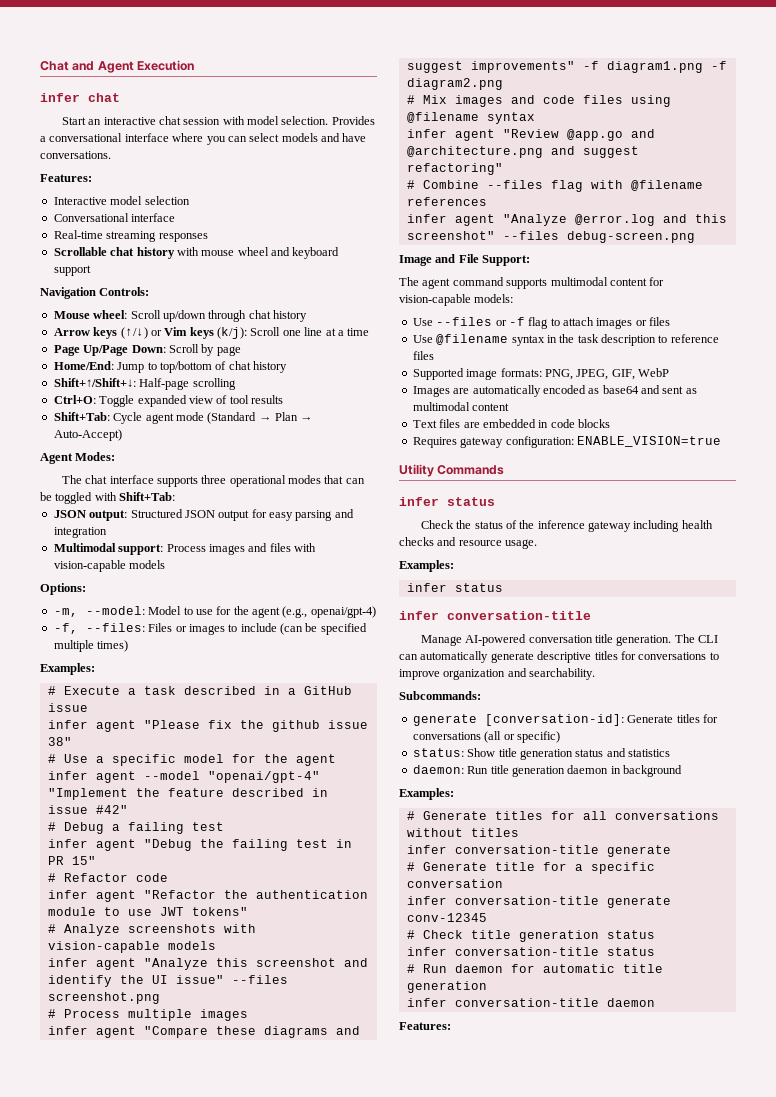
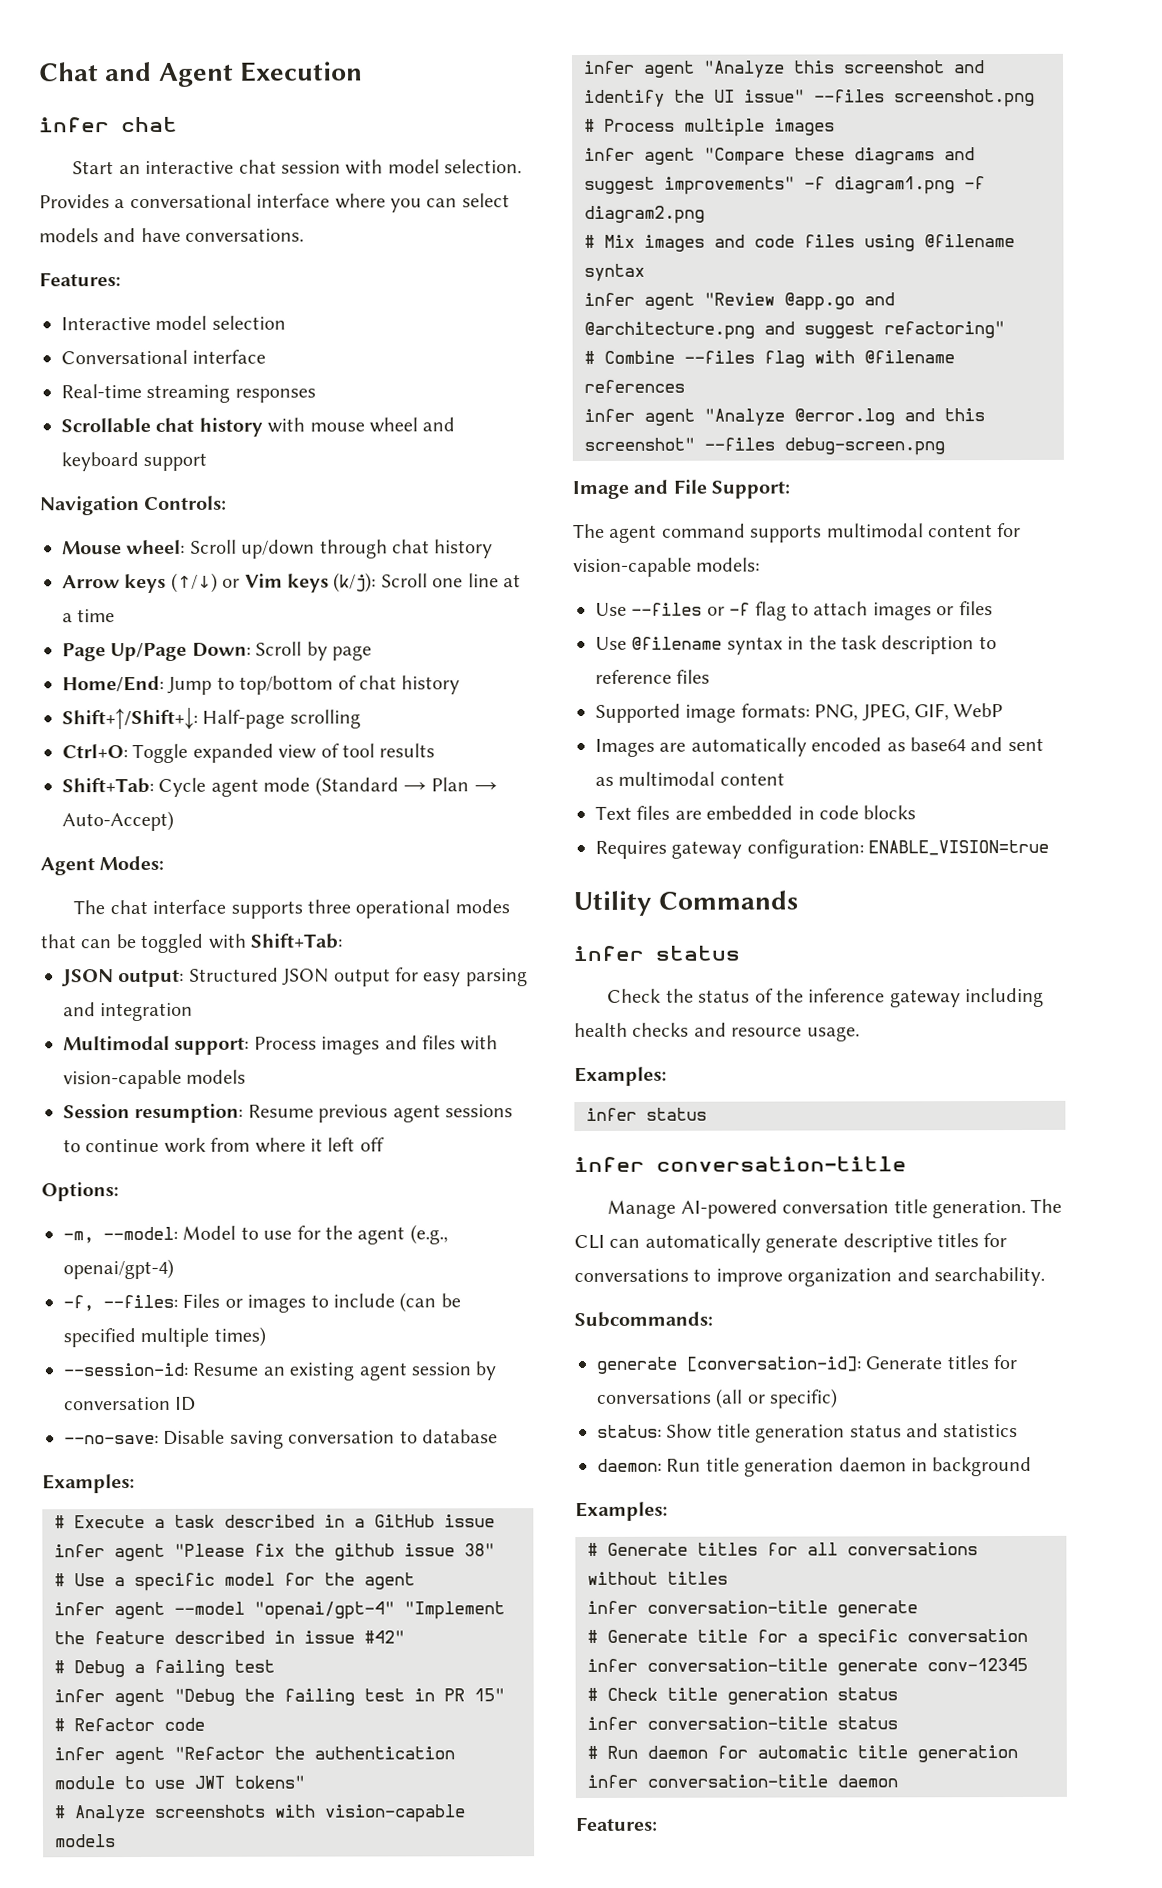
+ Session resumption: Resume previous agent sessions to continue work from where it left off
+ --session-id: Resume an existing agent session by conversation ID
+ --no-save: Disable saving conversation to database

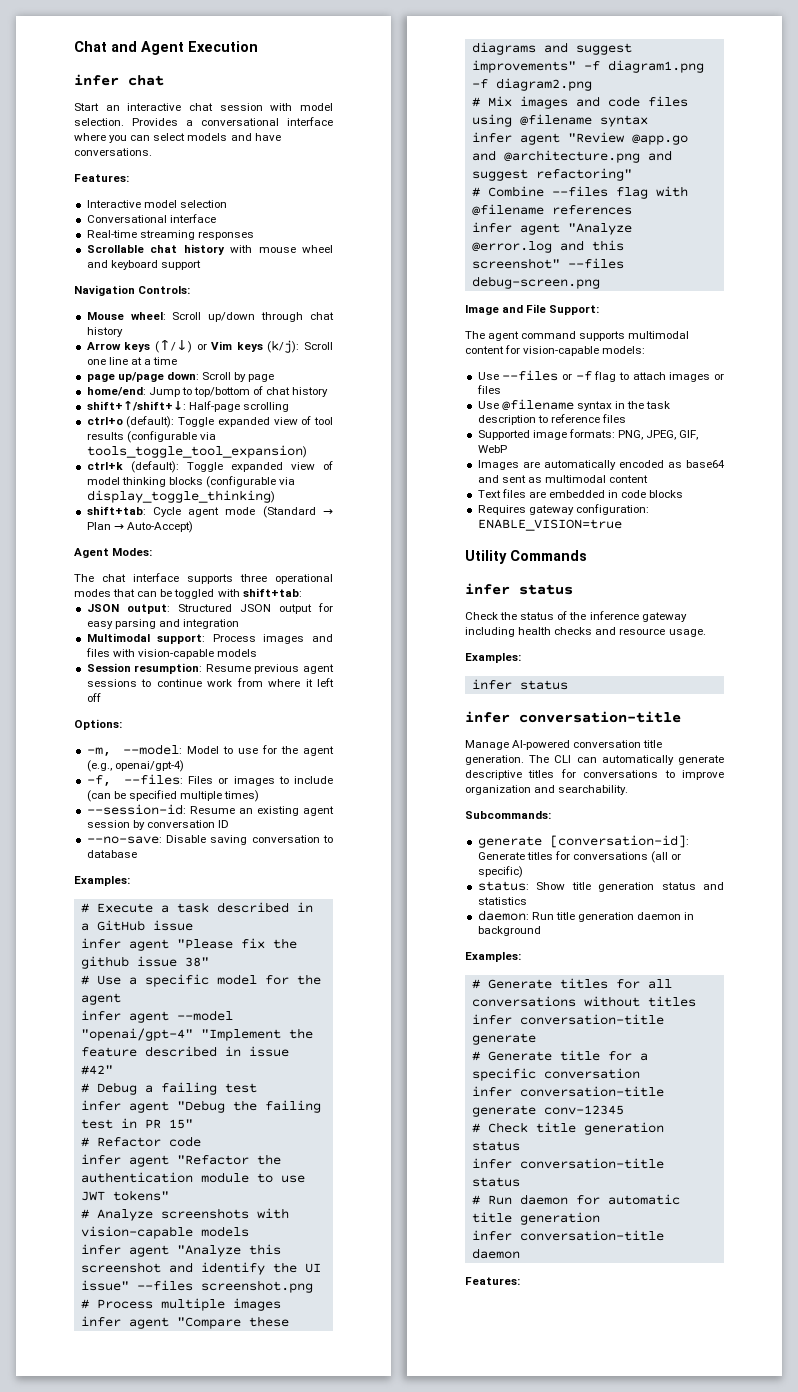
- Page Up/Page Down: Scroll by page
+ page up/page down: Scroll by page
- Home/End: Jump to top/bottom of chat history
+ home/end: Jump to top/bottom of chat history
- Shift+↑/Shift+↓: Half-page scrolling
+ shift+↑/shift+↓: Half-page scrolling
- Ctrl+O: Toggle expanded view of tool results
- Shift+Tab: Cycle agent mode (Standard → Plan → Auto-Accept)
+ ctrl+o (default): Toggle expanded view of tool results (configurable via tools_toggle_tool_expansion)
+ ctrl+k (default): Toggle expanded view of model thinking blocks (configurable via display_toggle_thinking)
+ shift+tab: Cycle agent mode (Standard → Plan → Auto-Accept)
- The chat interface supports three operational modes that can be toggled with Shift+Tab:
+ The chat interface supports three operational modes that can be toggled with shift+tab:

